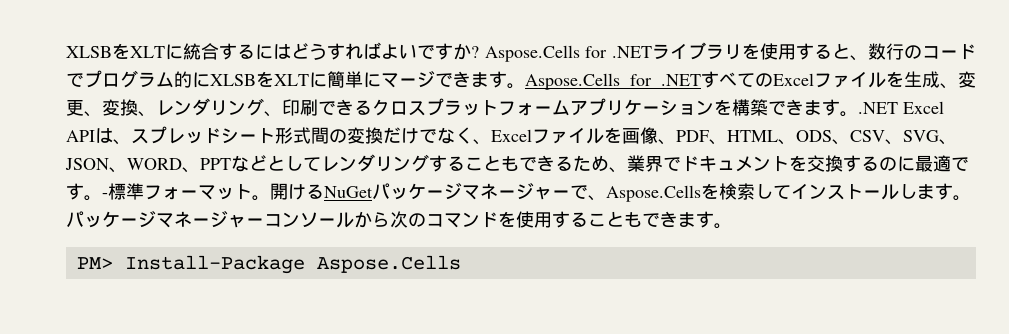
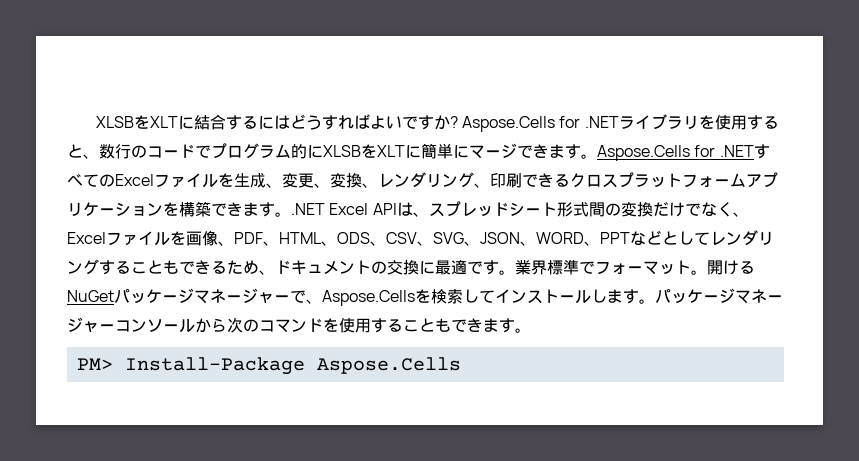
- XLSBをXLTに統合するにはどうすればよいですか?
+ XLSBをXLTに結合するにはどうすればよいですか?
- Aspose.Cells for .NETすべてのExcelファイルを生成、変更、変換、レンダリング、印刷できるクロスプラットフォームアプリケーションを構築できます。.NET Excel APIは、スプレッドシート形式間の変換だけでなく、Excelファイルを画像、PDF、HTML、ODS、CSV、SVG、JSON、WORD、PPTなどとしてレンダリングすることもできるため、業界でドキュメントを交換するのに最適です。
+ Aspose.Cells for .NETすべてのExcelファイルを生成、変更、変換、レンダリング、印刷できるクロスプラットフォームアプリケーションを構築できます。.NET Excel APIは、スプレッドシート形式間の変換だけでなく、Excelファイルを画像、PDF、HTML、ODS、CSV、SVG、JSON、WORD、PPTなどとしてレンダリングすることもできるため、ドキュメントの交換に最適です。
- -標準フォーマット。
+ 業界標準でフォーマット。

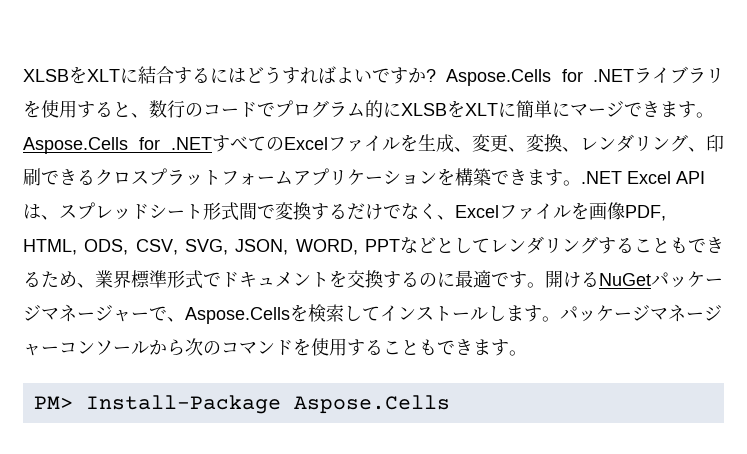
- Aspose.Cells for .NETすべてのExcelファイルを生成、変更、変換、レンダリング、印刷できるクロスプラットフォームアプリケーションを構築できます。.NET Excel APIは、スプレッドシート形式間の変換だけでなく、Excelファイルを画像、PDF、HTML、ODS、CSV、SVG、JSON、WORD、PPTなどとしてレンダリングすることもできるため、ドキュメントの交換に最適です。業界標準でフォーマット。
+ Aspose.Cells for .NETすべてのExcelファイルを生成、変更、変換、レンダリング、印刷できるクロスプラットフォームアプリケーションを構築できます。.NET Excel APIは、スプレッドシート形式間で変換するだけでなく、Excelファイルを画像PDF, HTML, ODS, CSV, SVG, JSON, WORD, PPTなどとしてレンダリングすることもできるため、業界標準形式でドキュメントを交換するのに最適です。

